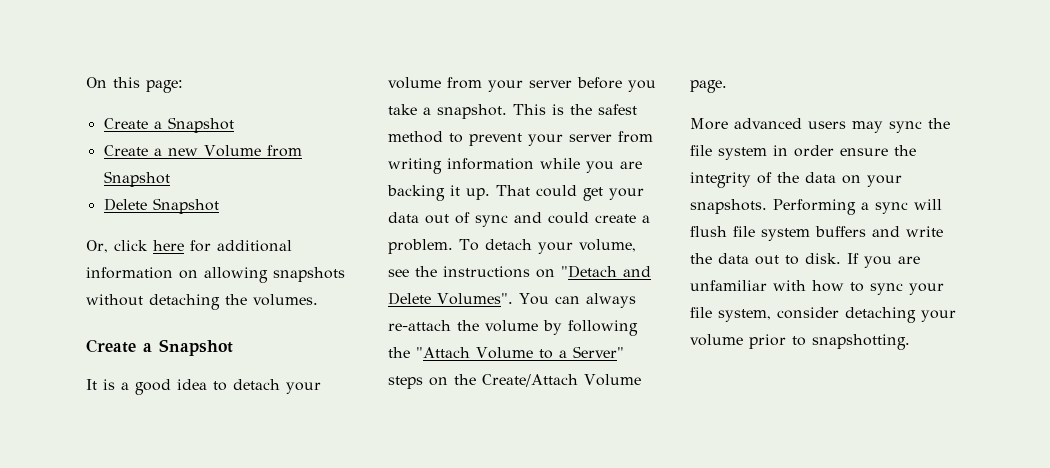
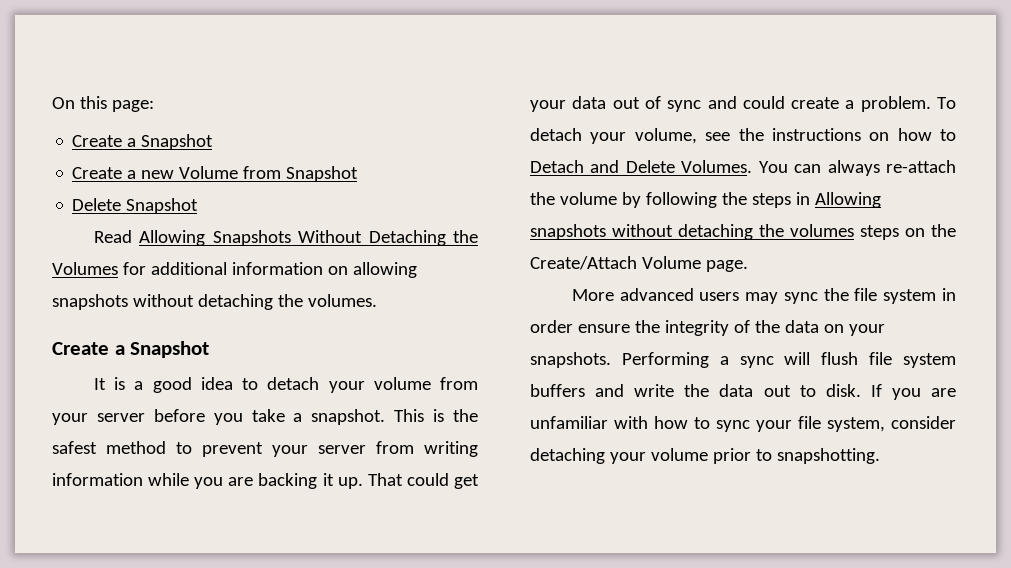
- Or, click here for additional information on allowing snapshots without detaching the volumes.
+ Read Allowing Snapshots Without Detaching the Volumes for additional information on allowing snapshots without detaching the volumes.
- To detach your volume, see the instructions on "Detach and Delete Volumes".
+ To detach your volume, see the instructions on how to Detach and Delete Volumes.
- You can always re-attach the volume by following the "Attach Volume to a Server" steps on the Create/Attach Volume page.
+ You can always re-attach the volume by following the steps in Allowing snapshots without detaching the volumes steps on the Create/Attach Volume page.

